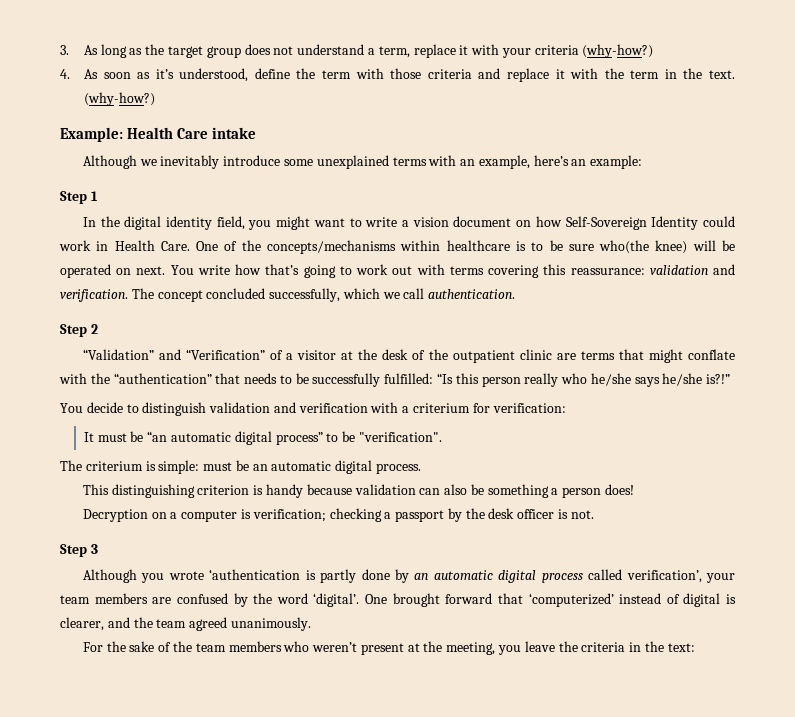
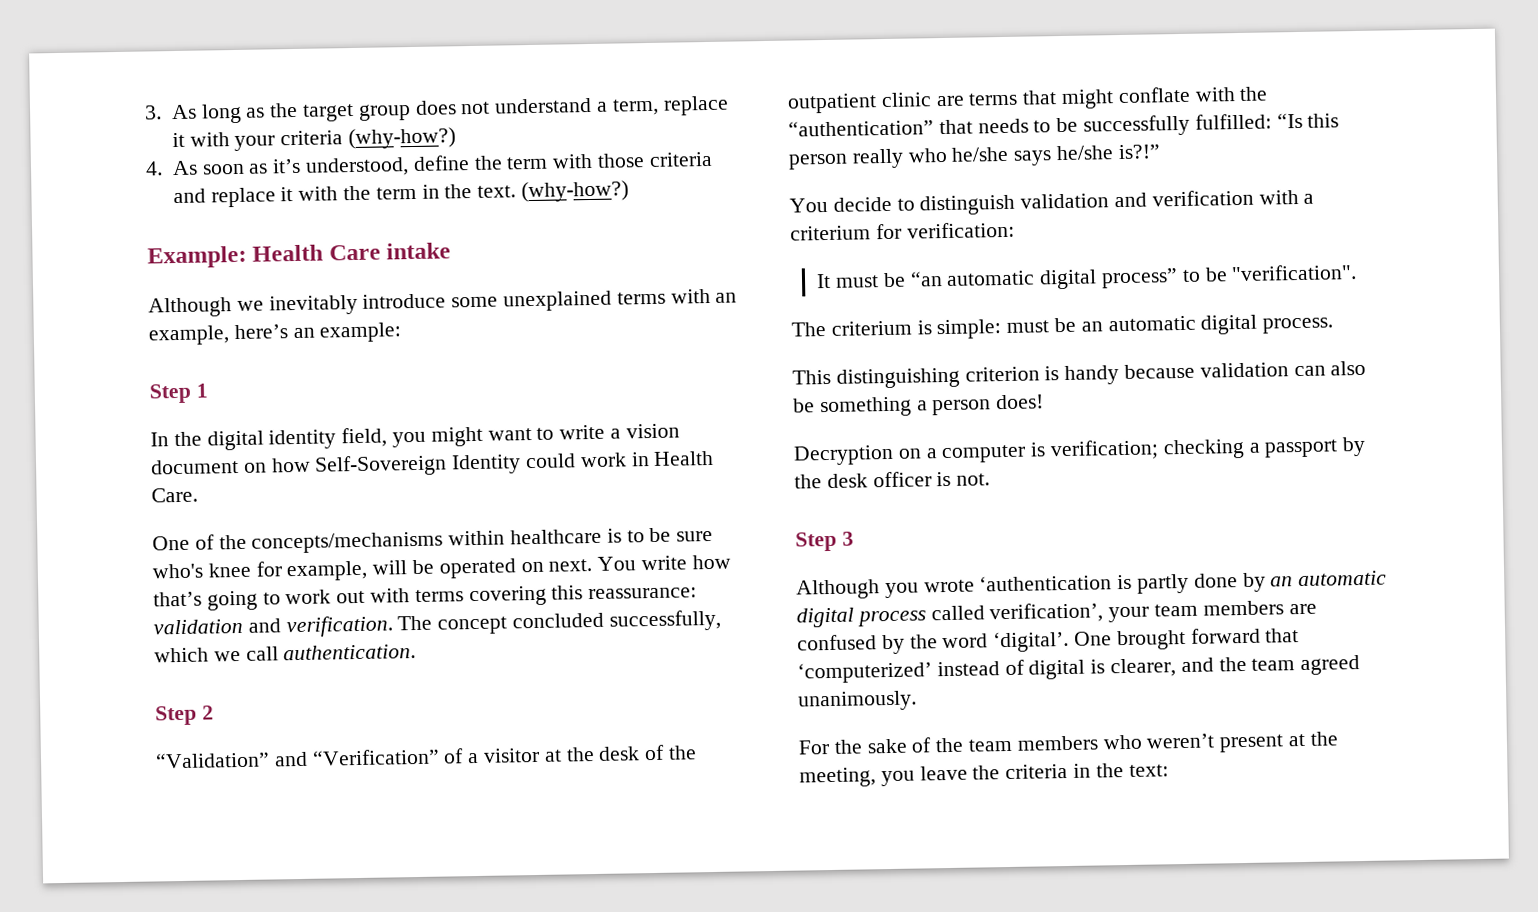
- In the digital identity field, you might want to write a vision document on how Self-Sovereign Identity could work in Health Care. One of the concepts/mechanisms within healthcare is to be sure who(the knee) will be operated on next.
+ In the digital identity field, you might want to write a vision document on how Self-Sovereign Identity could work in Health Care.
+ One of the concepts/mechanisms within healthcare is to be sure who's knee for example, will be operated on next.

